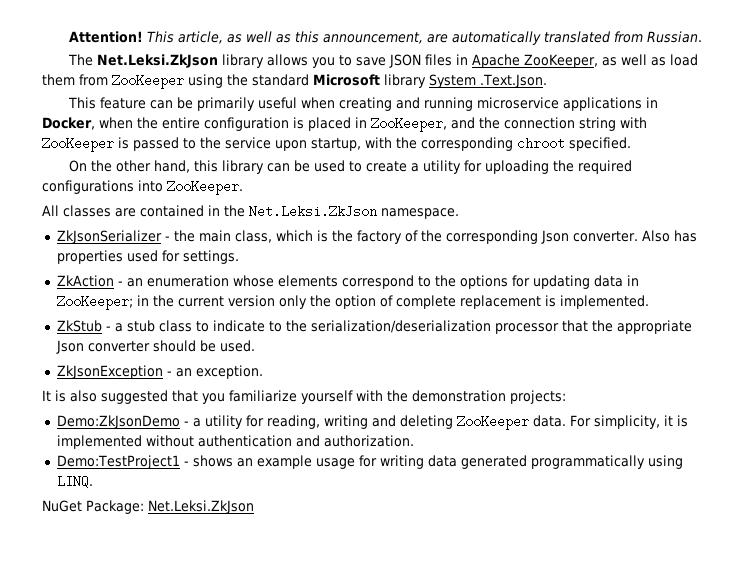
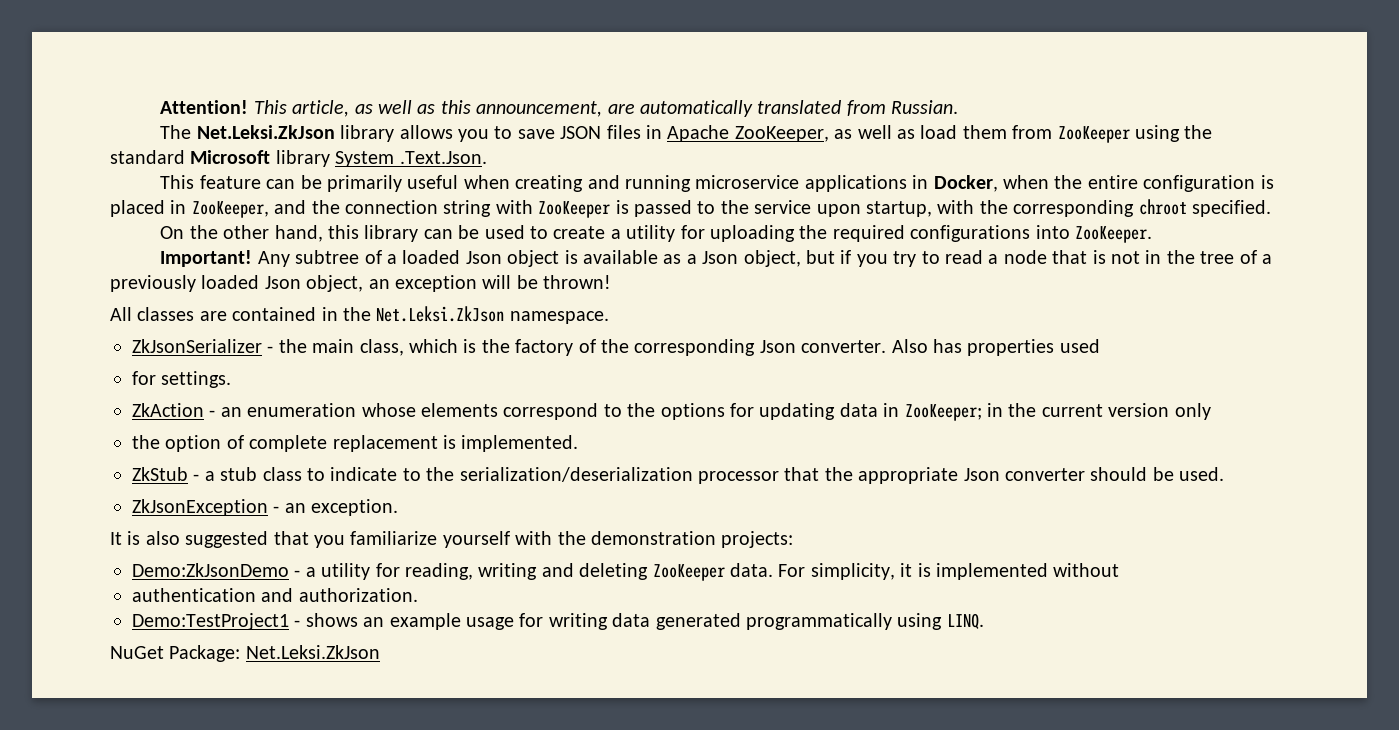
+ Important! Any subtree of a loaded Json object is available as a Json object, but if you try to read a node that is not in the tree of a previously loaded Json object, an exception will be thrown!
- Also has properties used for settings.
+ Also has properties used
+ for settings.
- ZkAction - an enumeration whose elements correspond to the options for updating data in ZooKeeper; in the current version only the option of complete replacement is implemented.
+ ZkAction - an enumeration whose elements correspond to the options for updating data in ZooKeeper; in the current version only
+ the option of complete replacement is implemented.
- For simplicity, it is implemented without authentication and authorization.
+ For simplicity, it is implemented without
+ authentication and authorization.

